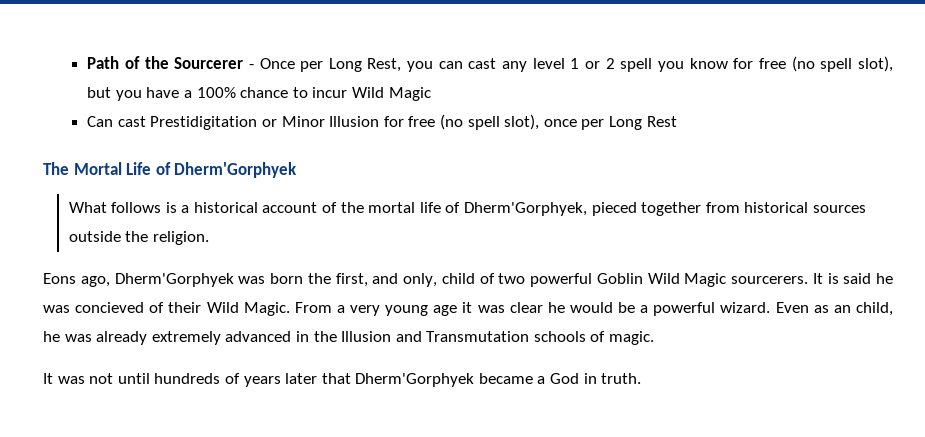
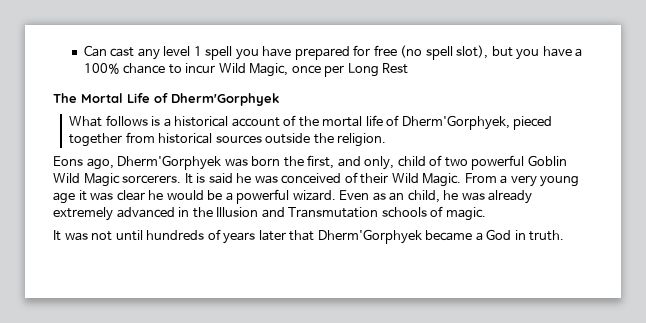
- Path of the Sourcerer - Once per Long Rest, you can cast any level 1 or 2 spell you know for free (no spell slot), but you have a 100% chance to incur Wild Magic
- Can cast Prestidigitation or Minor Illusion for free (no spell slot), once per Long Rest
+ Can cast any level 1 spell you have prepared for free (no spell slot), but you have a 100% chance to incur Wild Magic, once per Long Rest
- Eons ago, Dherm'Gorphyek was born the first, and only, child of two powerful Goblin Wild Magic sourcerers.
+ Eons ago, Dherm'Gorphyek was born the first, and only, child of two powerful Goblin Wild Magic sorcerers.
- It is said he was concieved of their Wild Magic.
+ It is said he was conceived of their Wild Magic.

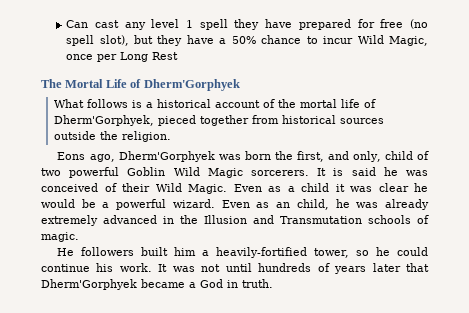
- Can cast any level 1 spell you have prepared for free (no spell slot), but you have a 100% chance to incur Wild Magic, once per Long Rest
+ Can cast any level 1 spell they have prepared for free (no spell slot), but they have a 50% chance to incur Wild Magic, once per Long Rest
- From a very young age it was clear he would be a powerful wizard.
+ Even as a child it was clear he would be a powerful wizard.
+ He followers built him a heavily-fortified tower, so he could continue his work.

